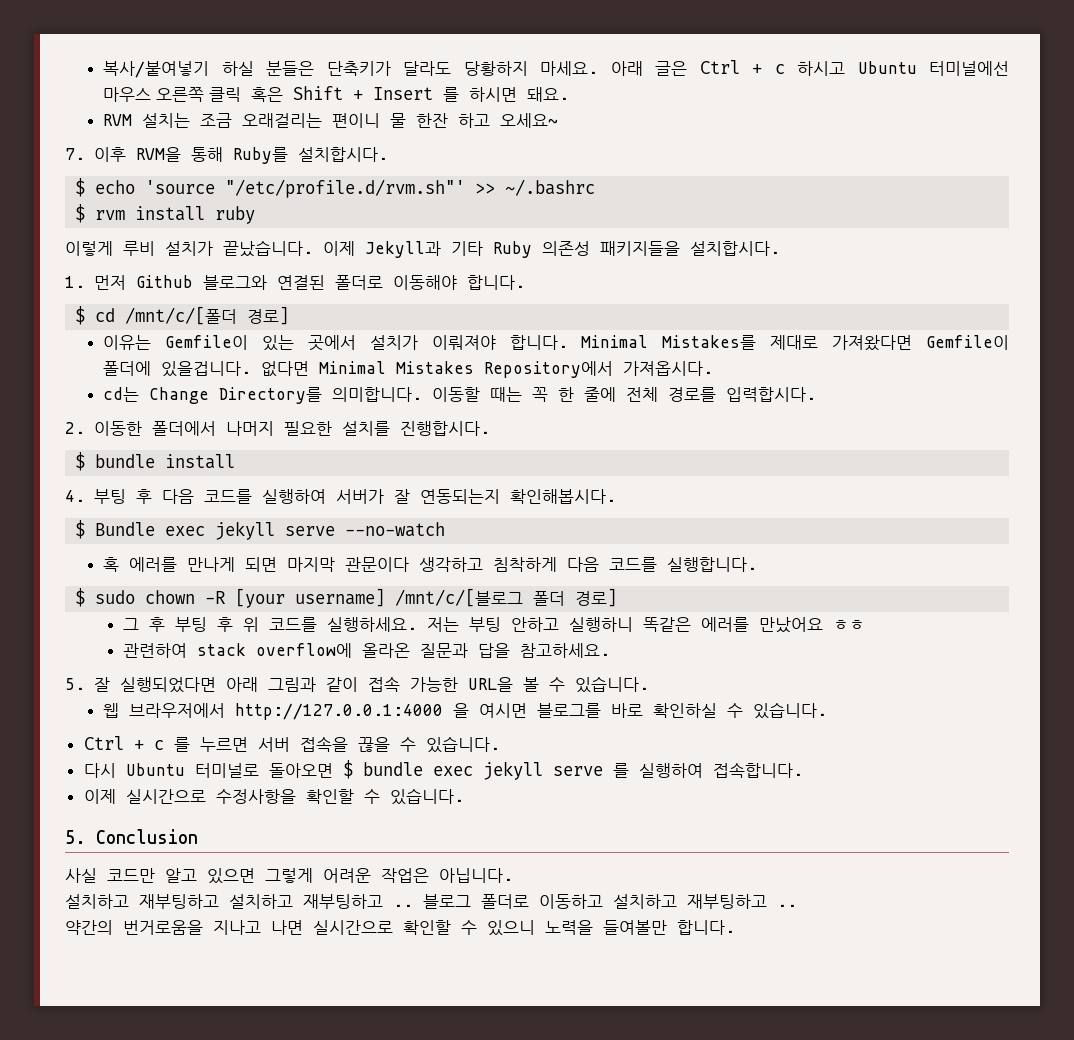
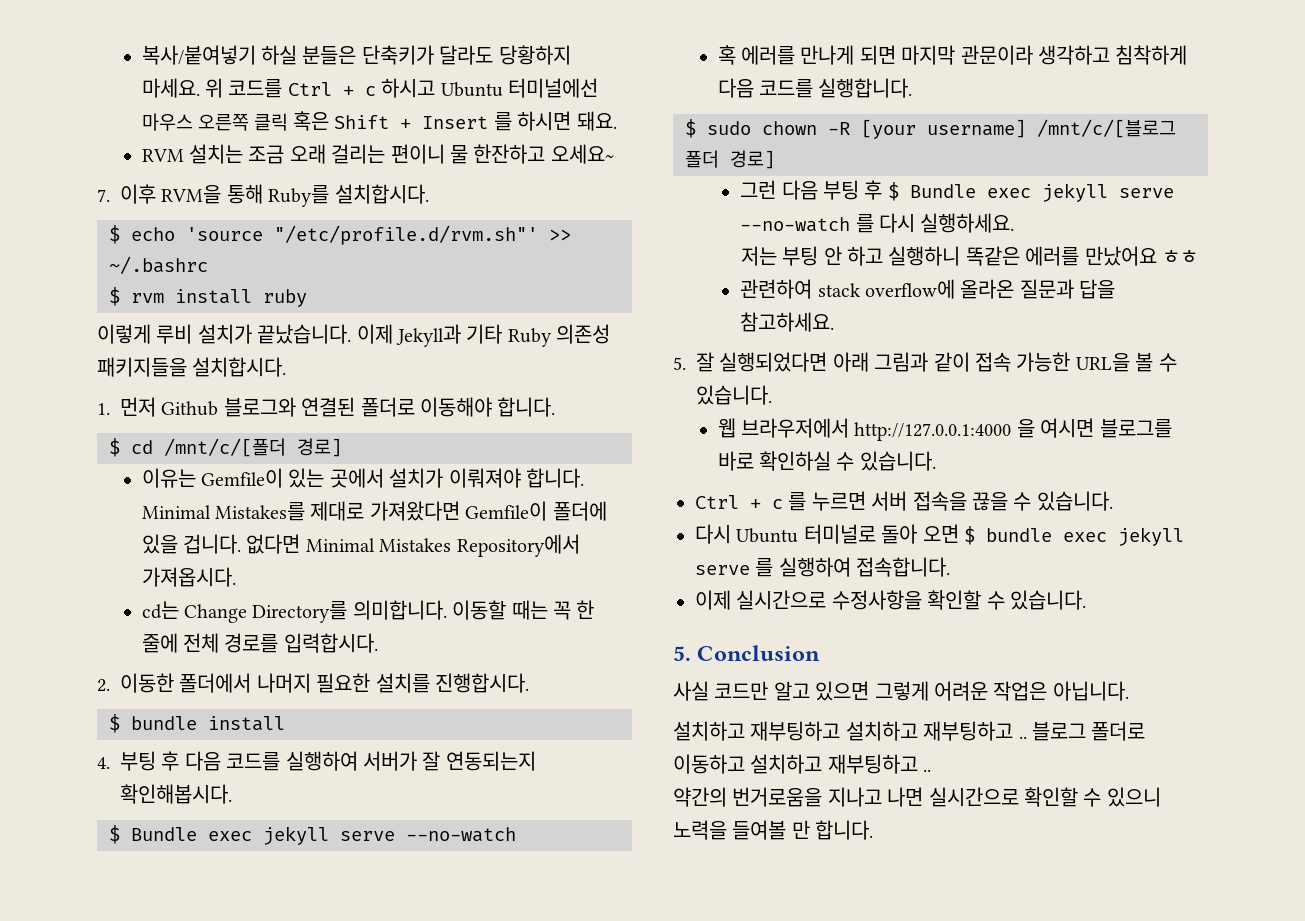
- 아래 글은 Ctrl + c 하시고 Ubuntu 터미널에선 마우스 오른쪽 클릭 혹은 Shift + Insert 를 하시면 돼요.
+ 위 코드를 Ctrl + c 하시고 Ubuntu 터미널에선 마우스 오른쪽 클릭 혹은 Shift + Insert 를 하시면 돼요.
- RVM 설치는 조금 오래걸리는 편이니 물 한잔 하고 오세요~
+ RVM 설치는 조금 오래 걸리는 편이니 물 한잔하고 오세요~
- Minimal Mistakes를 제대로 가져왔다면 Gemfile이 폴더에 있을겁니다.
+ Minimal Mistakes를 제대로 가져왔다면 Gemfile이 폴더에 있을 겁니다.
- 혹 에러를 만나게 되면 마지막 관문이다 생각하고 침착하게 다음 코드를 실행합니다.
+ 혹 에러를 만나게 되면 마지막 관문이라 생각하고 침착하게 다음 코드를 실행합니다.
- 그 후 부팅 후 위 코드를 실행하세요. 저는 부팅 안하고 실행하니 똑같은 에러를 만났어요 ㅎㅎ
+ 그런 다음 부팅 후 $ Bundle exec jekyll serve --no-watch 를 다시 실행하세요.
+ 저는 부팅 안 하고 실행하니 똑같은 에러를 만났어요 ㅎㅎ
- 다시 Ubuntu 터미널로 돌아오면 $ bundle exec jekyll serve 를 실행하여 접속합니다.
+ 다시 Ubuntu 터미널로 돌아 오면 $ bundle exec jekyll serve 를 실행하여 접속합니다.
- 약간의 번거로움을 지나고 나면 실시간으로 확인할 수 있으니 노력을 들여볼만 합니다.
+ 약간의 번거로움을 지나고 나면 실시간으로 확인할 수 있으니 노력을 들여볼 만 합니다.

